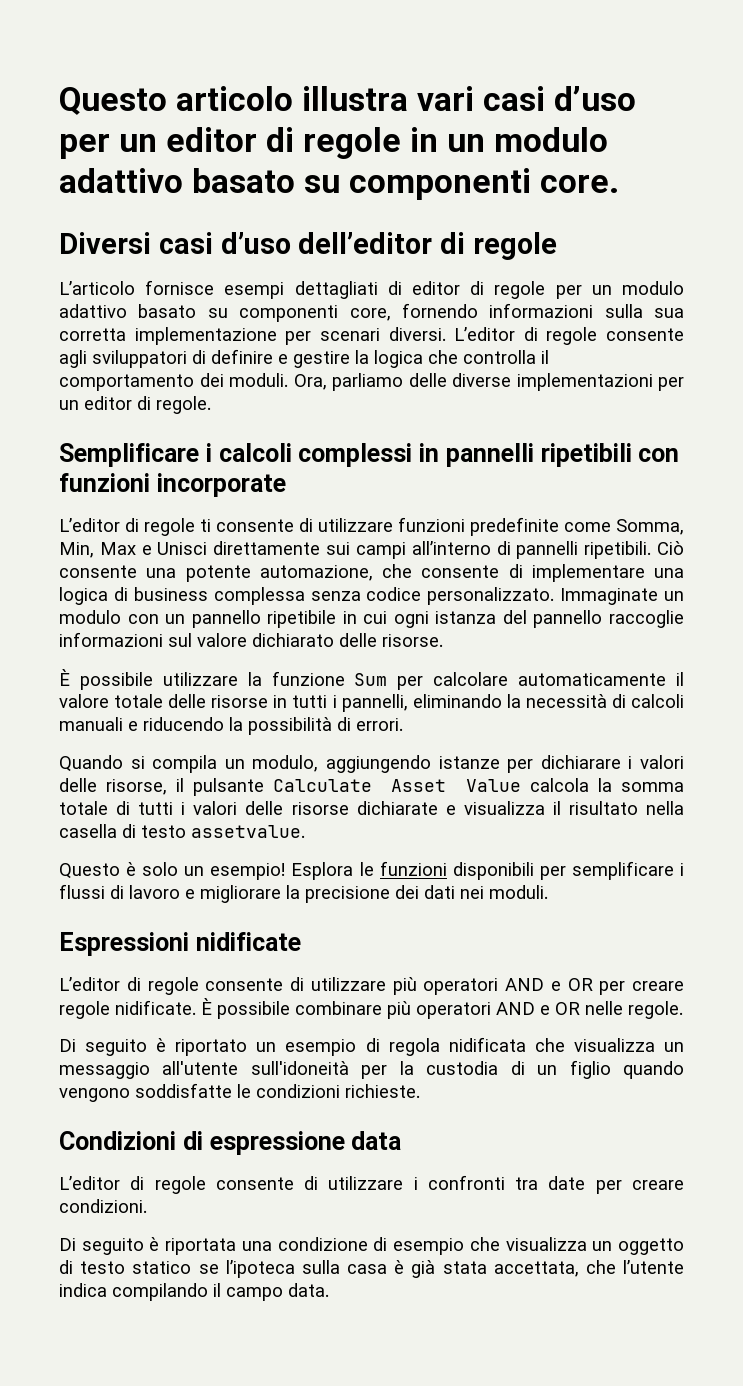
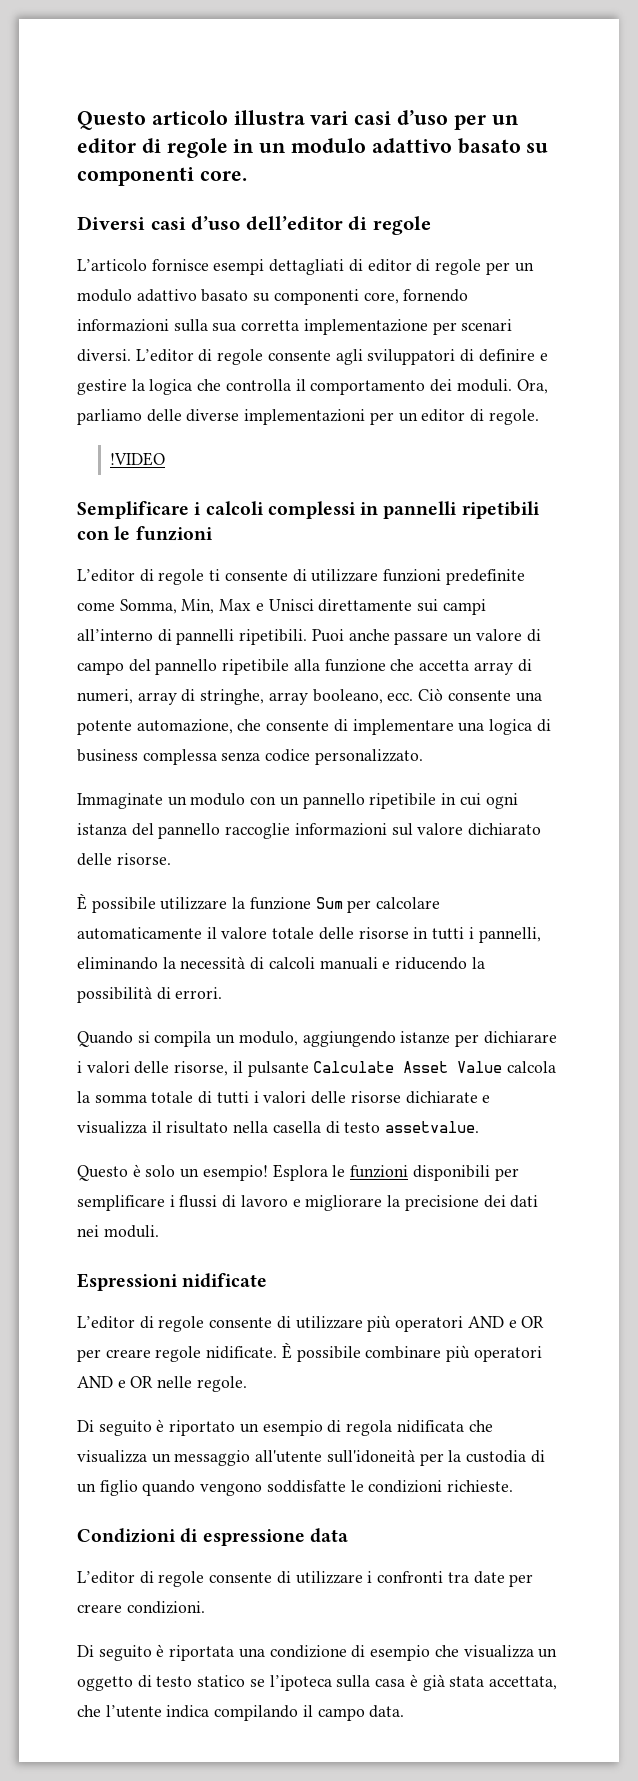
+ !VIDEO
- Semplificare i calcoli complessi in pannelli ripetibili con funzioni incorporate
+ Semplificare i calcoli complessi in pannelli ripetibili con le funzioni
+ Puoi anche passare un valore di campo del pannello ripetibile alla funzione che accetta array di numeri, array di stringhe, array booleano, ecc.
- Ciò consente una potente automazione, che consente di implementare una logica di business complessa senza codice personalizzato. Immaginate un modulo con un pannello ripetibile in cui ogni istanza del pannello raccoglie informazioni sul valore dichiarato delle risorse.
+ Ciò consente una potente automazione, che consente di implementare una logica di business complessa senza codice personalizzato.
+ Immaginate un modulo con un pannello ripetibile in cui ogni istanza del pannello raccoglie informazioni sul valore dichiarato delle risorse.

